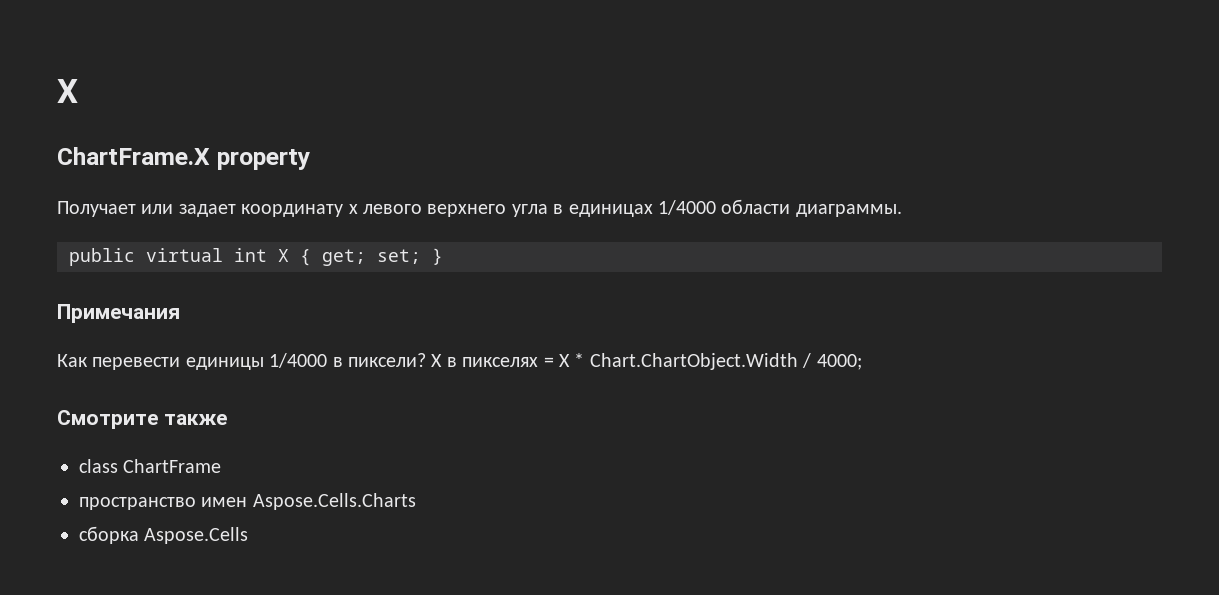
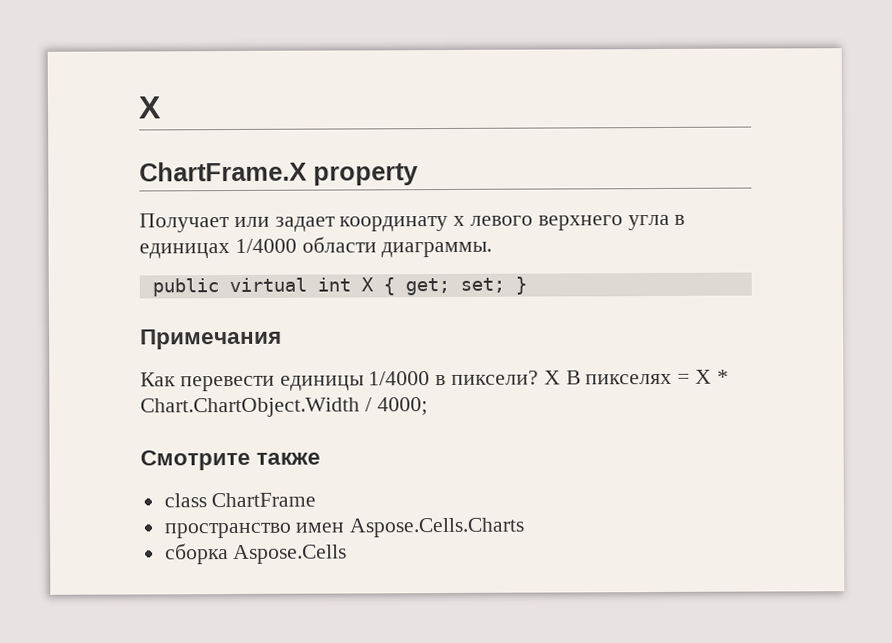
- X в пикселях = X * Chart.ChartObject.Width / 4000;
+ X В пикселях = X * Chart.ChartObject.Width / 4000;

